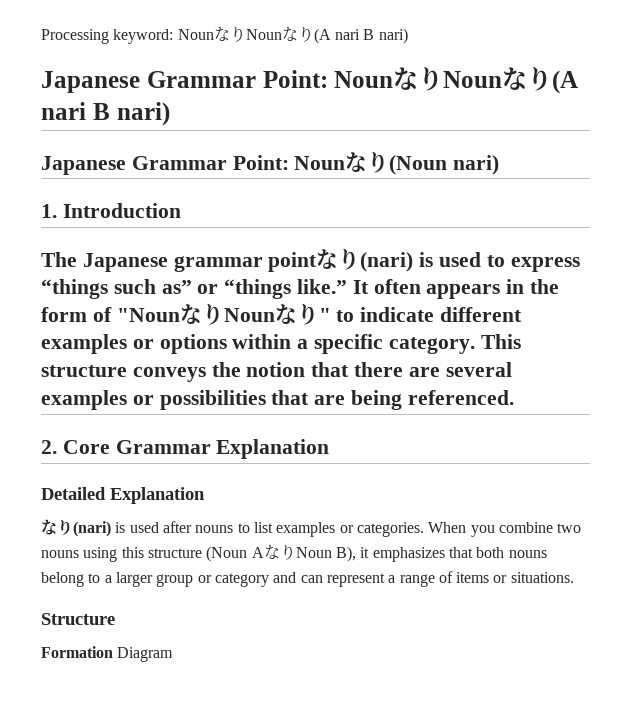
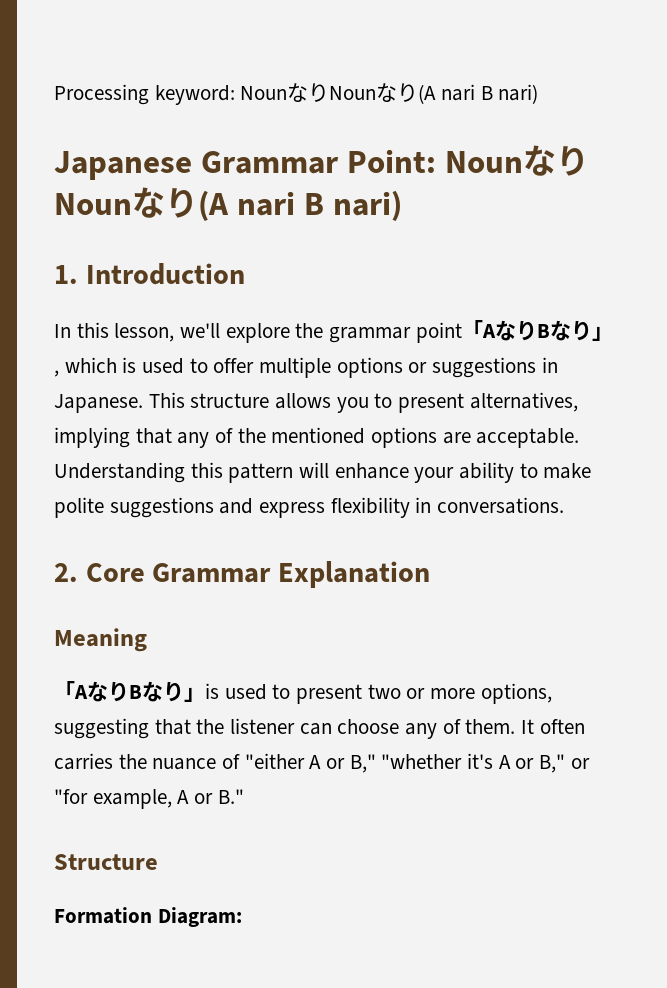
- Japanese Grammar Point: Nounなり(Noun nari)
  1. Introduction
- The Japanese grammar pointなり(nari) is used to express “things such as” or “things like.” It often appears in the form of "NounなりNounなり" to indicate different examples or options within a specific category. This structure conveys the notion that there are several examples or possibilities that are being referenced.
+ In this lesson, we'll explore the grammar point「AなりBなり」, which is used to offer multiple options or suggestions in Japanese. This structure allows you to present alternatives, implying that any of the mentioned options are acceptable. Understanding this pattern will enhance your ability to make polite suggestions and express flexibility in conversations.
  2. Core Grammar Explanation
- Detailed Explanation
- なり(nari) is used after nouns to list examples or categories. When you combine two nouns using this structure (Noun AなりNoun B), it emphasizes that both nouns belong to a larger group or category and can represent a range of items or situations.
+ Meaning
+ 「AなりBなり」is used to present two or more options, suggesting that the listener can choose any of them. It often carries the nuance of "either A or B," "whether it's A or B," or "for example, A or B."
- Formation Diagram
+ Formation Diagram:

